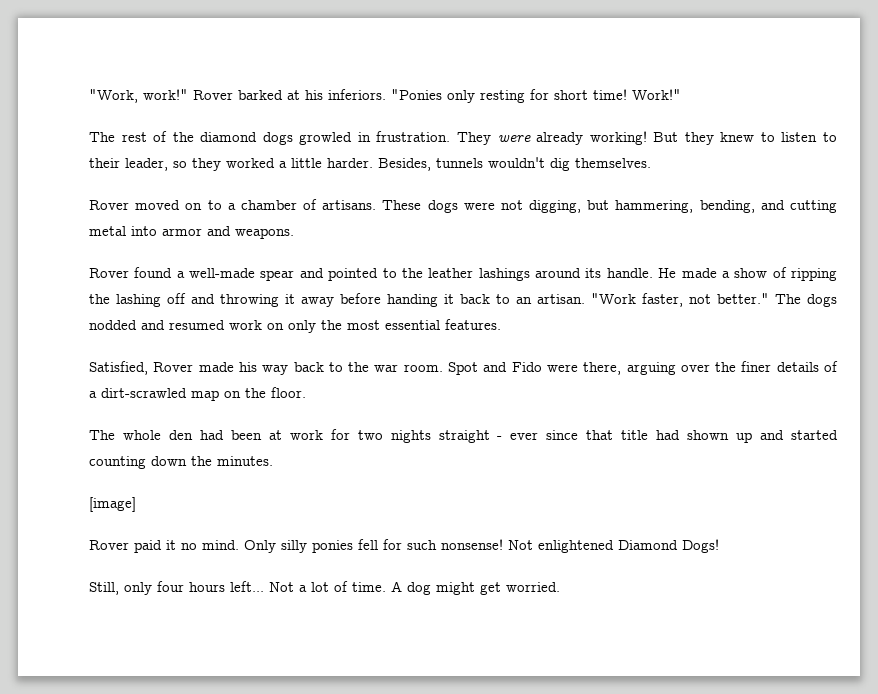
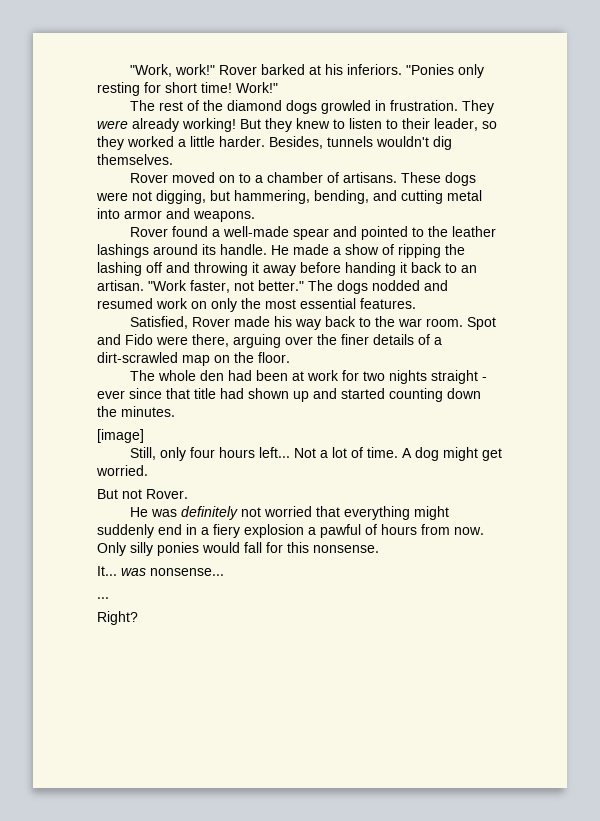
- Rover paid it no mind. Only silly ponies fell for such nonsense! Not enlightened Diamond Dogs!
+ But not Rover.
+ He was definitely not worried that everything might suddenly end in a fiery explosion a pawful of hours from now. Only silly ponies would fall for this nonsense.
+ It... was nonsense...
+ ...
+ Right?

